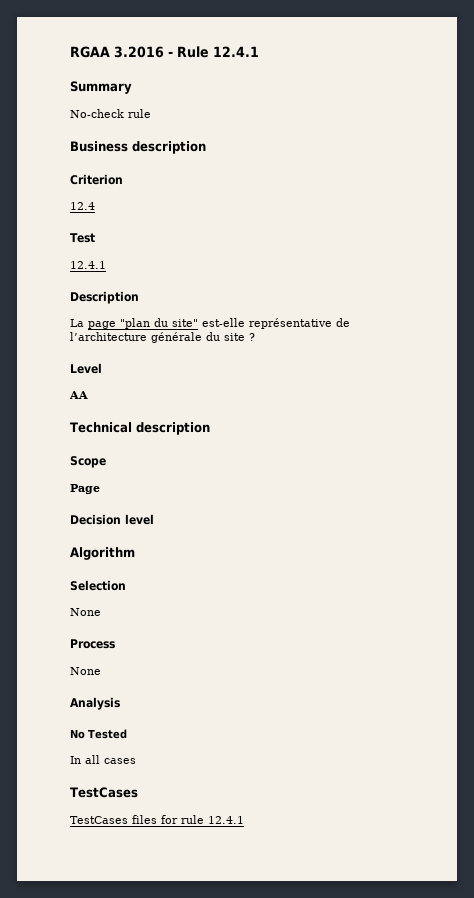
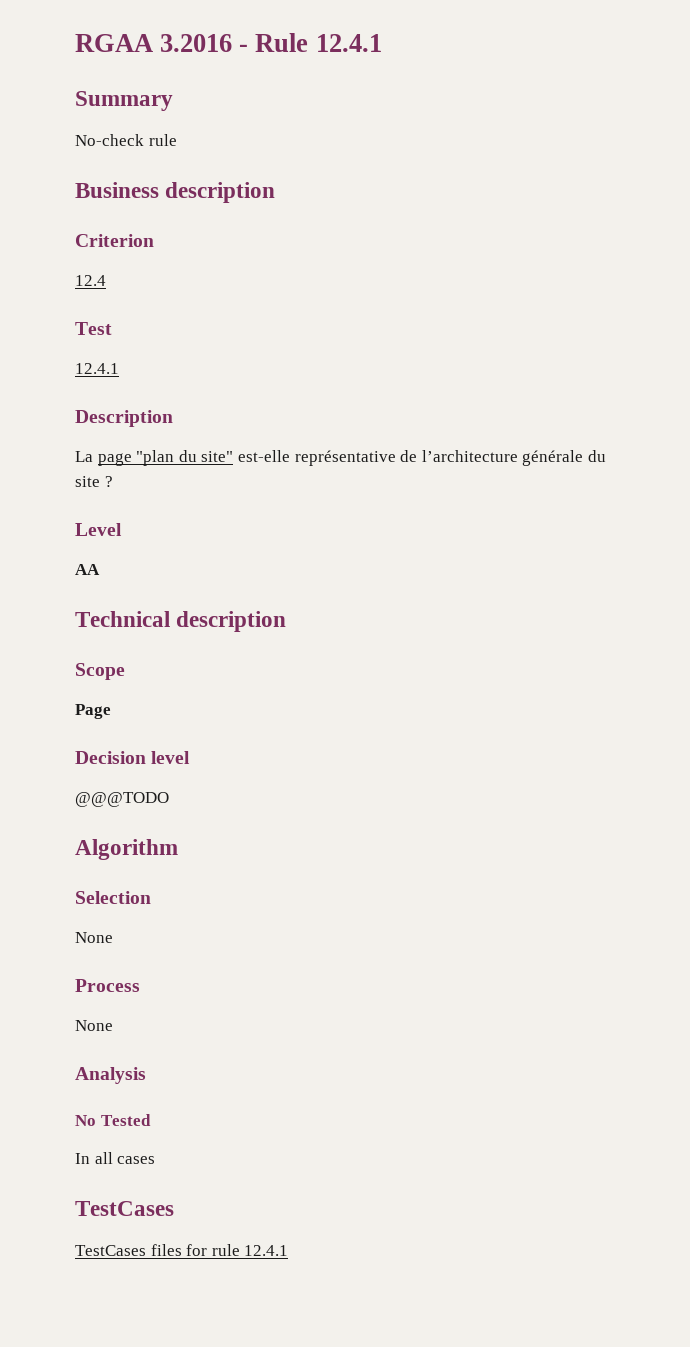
+ @@@TODO

